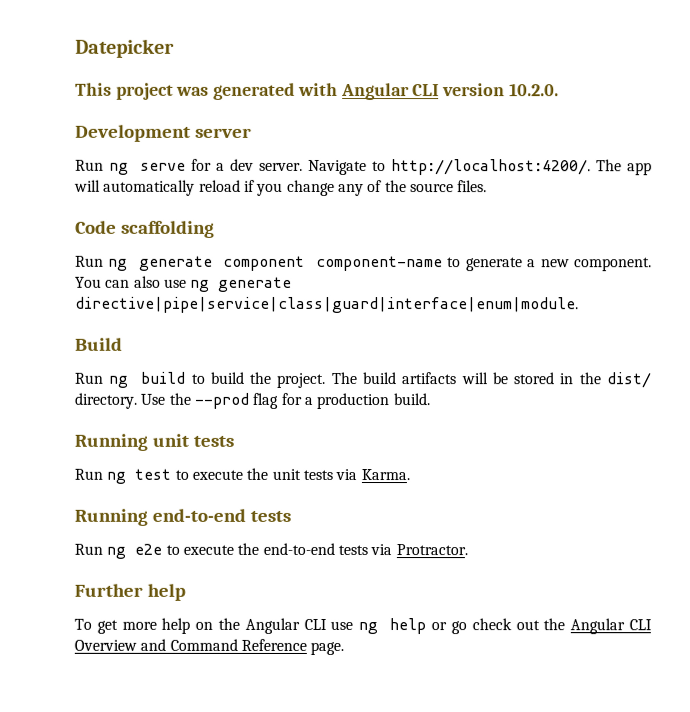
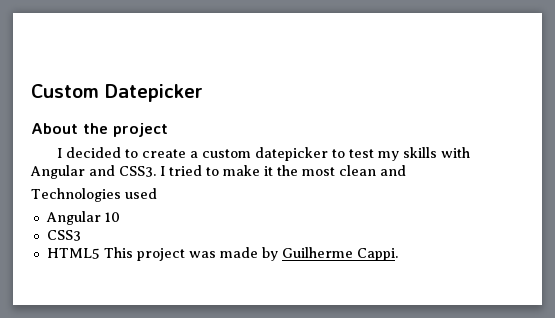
- Datepicker
+ Custom Datepicker
- This project was generated with Angular CLI version 10.2.0.
- Development server
- Run ng serve for a dev server. Navigate to http://localhost:4200/. The app will automatically reload if you change any of the source files.
- Code scaffolding
- Run ng generate component component-name to generate a new component. You can also use ng generate directive|pipe|service|class|guard|interface|enum|module.
- Build
- Run ng build to build the project. The build artifacts will be stored in the dist/ directory. Use the --prod flag for a production build.
- Running unit tests
- Run ng test to execute the unit tests via Karma.
- Running end-to-end tests
- Run ng e2e to execute the end-to-end tests via Protractor.
- Further help
- To get more help on the Angular CLI use ng help or go check out the Angular CLI Overview and Command Reference page.
+ About the project
+ I decided to create a custom datepicker to test my skills with Angular and CSS3. I tried to make it the most clean and
+ Technologies used
+ Angular 10
+ CSS3
+ HTML5 This project was made by Guilherme Cappi.

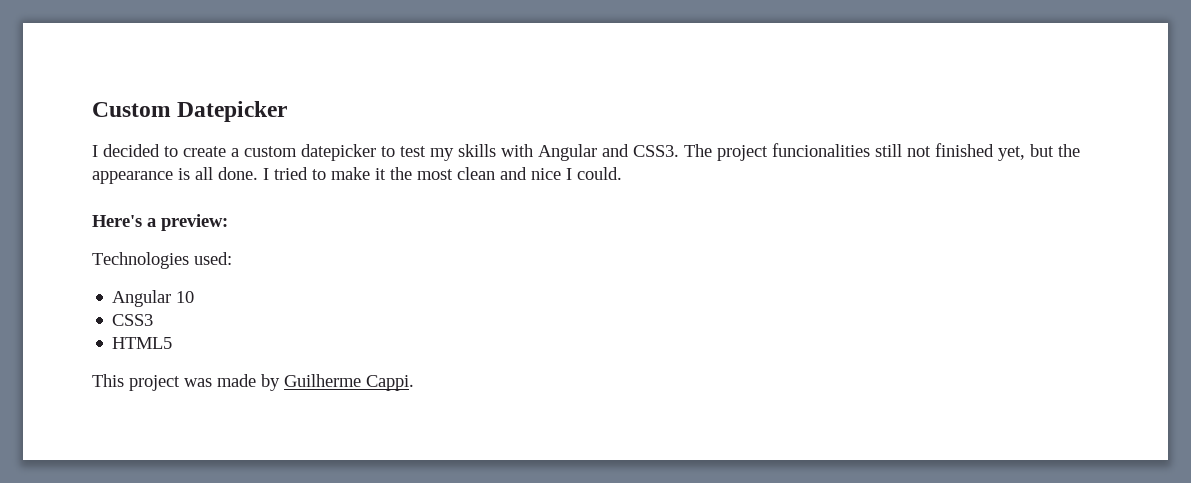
- About the project
+ The project funcionalities still not finished yet, but the appearance is all done.
- I tried to make it the most clean and
+ I tried to make it the most clean and nice I could.
+ Here's a preview:
- Technologies used
+ Technologies used:
- HTML5 This project was made by Guilherme Cappi.
+ HTML5
+ This project was made by Guilherme Cappi.

